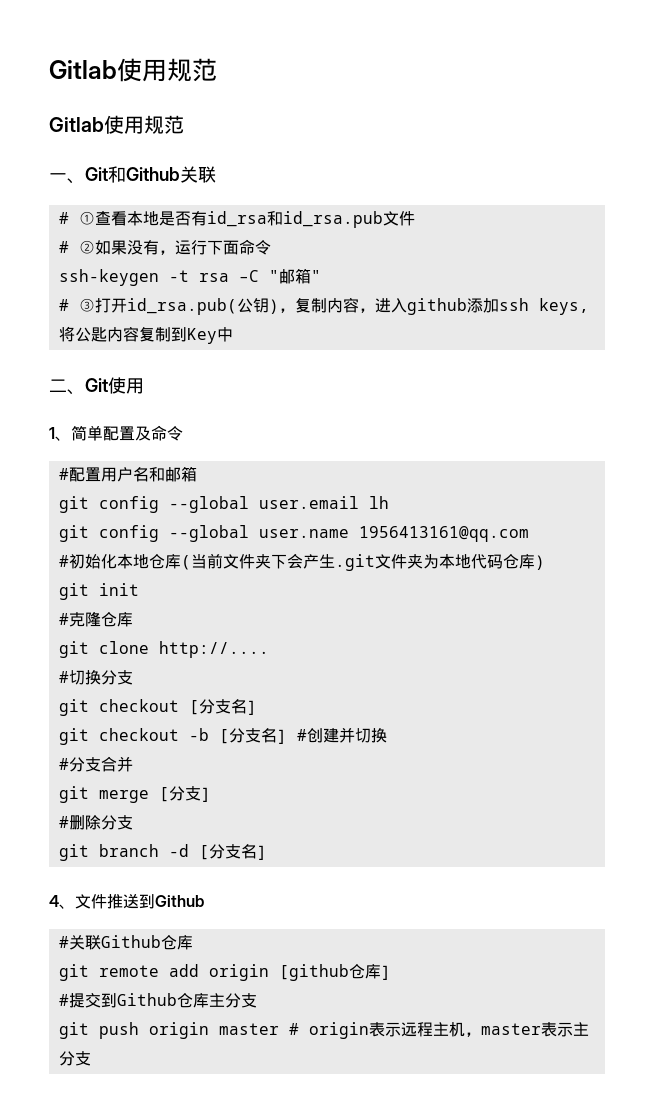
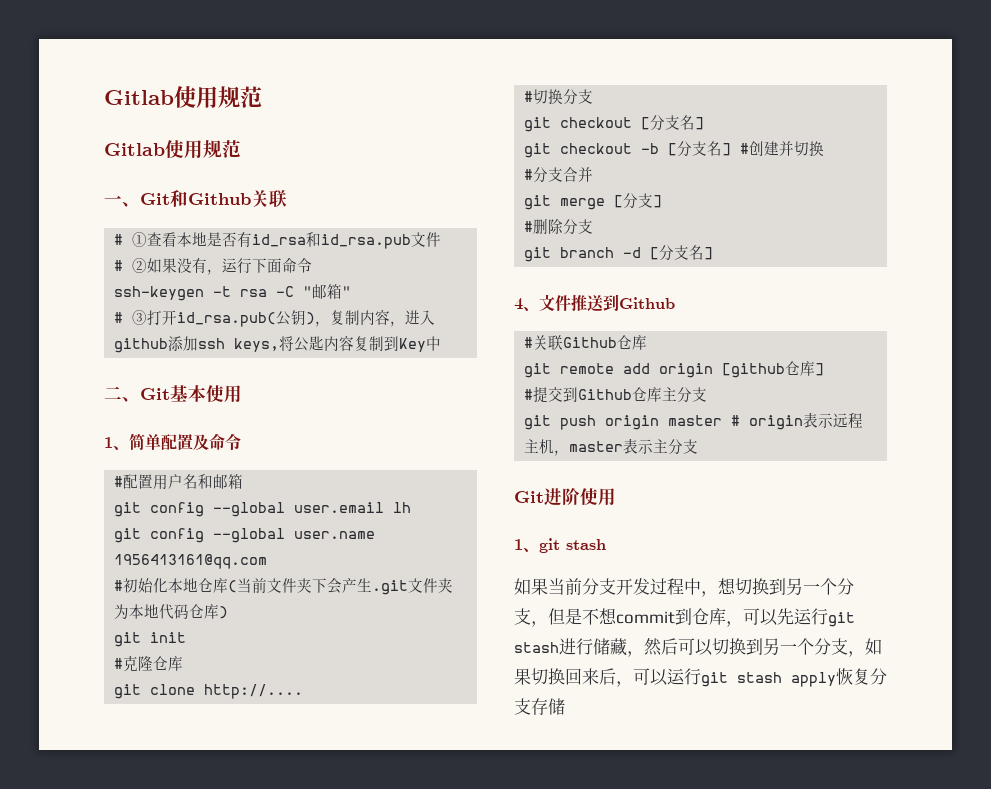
- 二、Git使用
+ 二、Git基本使用
+ Git进阶使用
+ 1、git stash
+ 如果当前分支开发过程中，想切换到另一个分支，但是不想commit到仓库，可以先运行git stash进行储藏，然后可以切换到另一个分支，如果切换回来后，可以运行git stash apply恢复分支存储

